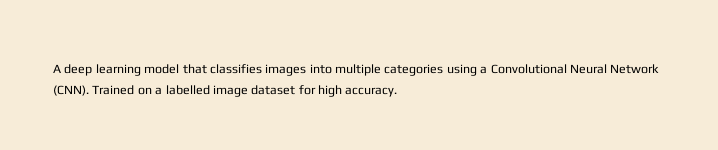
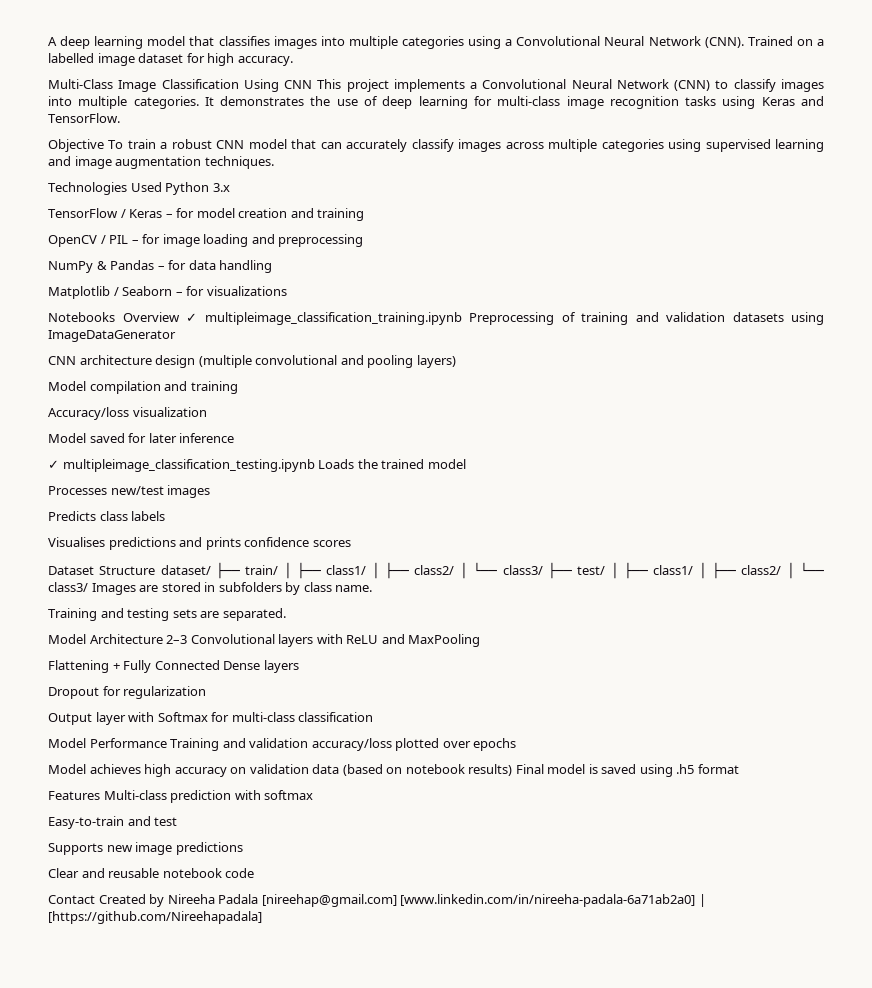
+ Multi-Class Image Classification Using CNN This project implements a Convolutional Neural Network (CNN) to classify images into multiple categories. It demonstrates the use of deep learning for multi-class image recognition tasks using Keras and TensorFlow.
+ Objective To train a robust CNN model that can accurately classify images across multiple categories using supervised learning and image augmentation techniques.
+ Technologies Used Python 3.x
+ TensorFlow / Keras – for model creation and training
+ OpenCV / PIL – for image loading and preprocessing
+ NumPy & Pandas – for data handling
+ Matplotlib / Seaborn – for visualizations
+ Notebooks Overview ✓ multipleimage_classification_training.ipynb Preprocessing of training and validation datasets using ImageDataGenerator
+ CNN architecture design (multiple convolutional and pooling layers)
+ Model compilation and training
+ Accuracy/loss visualization
+ Model saved for later inference
+ ✓ multipleimage_classification_testing.ipynb Loads the trained model
+ Processes new/test images
+ Predicts class labels
+ Visualises predictions and prints confidence scores
+ Dataset Structure dataset/ ├── train/ │ ├── class1/ │ ├── class2/ │ └── class3/ ├── test/ │ ├── class1/ │ ├── class2/ │ └── class3/ Images are stored in subfolders by class name.
+ Training and testing sets are separated.
+ Model Architecture 2–3 Convolutional layers with ReLU and MaxPooling
+ Flattening + Fully Connected Dense layers
+ Dropout for regularization
+ Output layer with Softmax for multi-class classification
+ Model Performance Training and validation accuracy/loss plotted over epochs
+ Model achieves high accuracy on validation data (based on notebook results) Final model is saved using .h5 format
+ Features Multi-class prediction with softmax
+ Easy-to-train and test
+ Supports new image predictions
+ Clear and reusable notebook code
+ Contact Created by Nireeha Padala [nireehap@gmail.com] [www.linkedin.com/in/nireeha-padala-6a71ab2a0] | [https://github.com/Nireehapadala]

